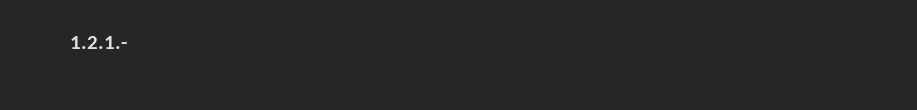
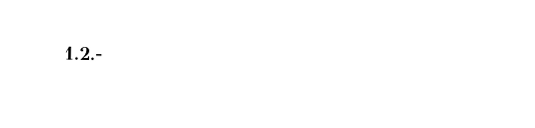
- 1.2.1.-
+ 1.2.-

